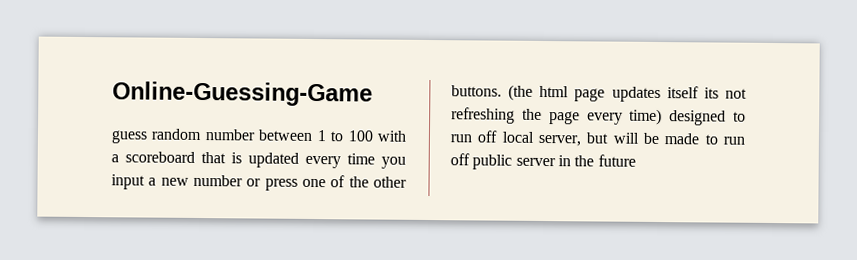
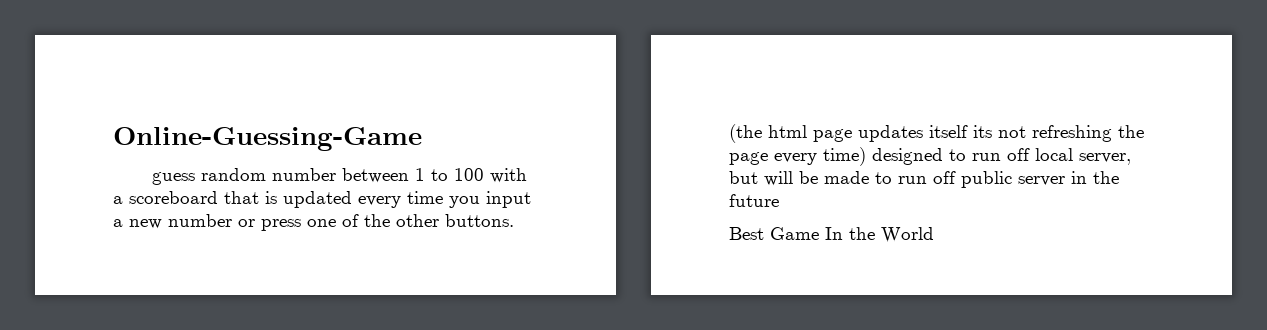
+ Best Game In the World

